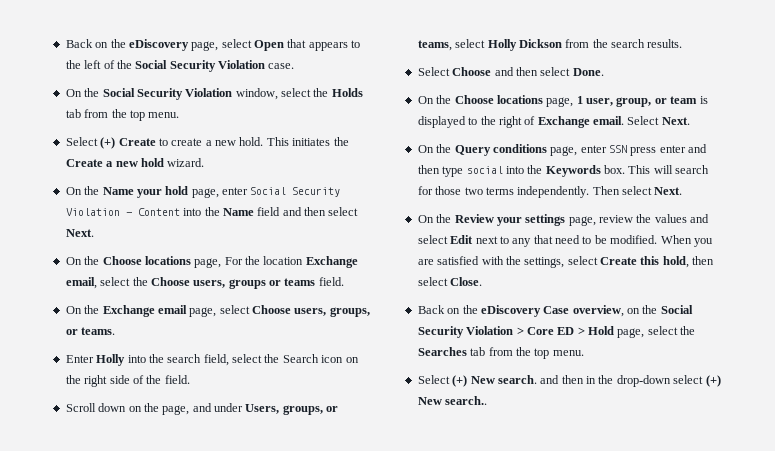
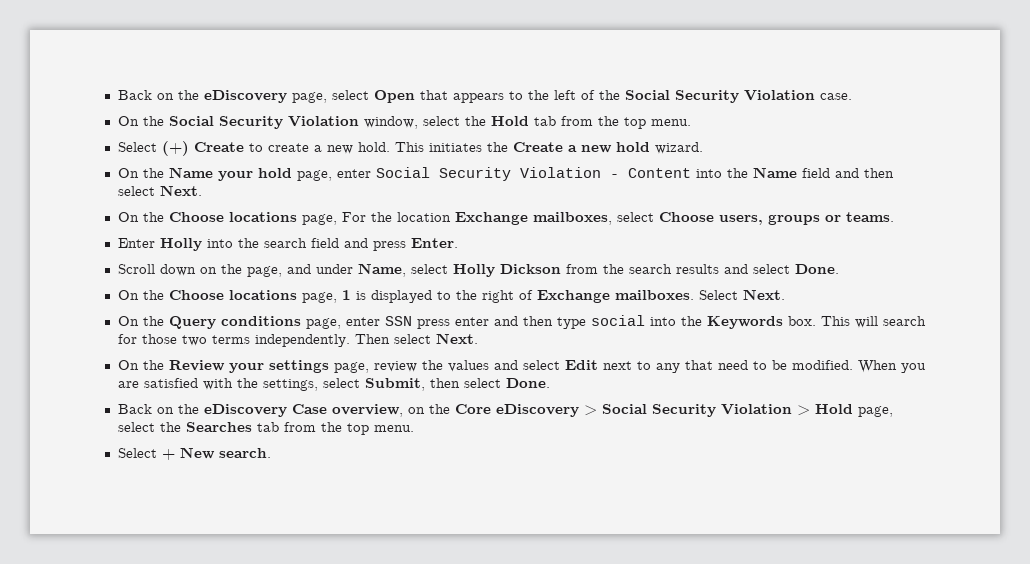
- On the Social Security Violation window, select the Holds tab from the top menu.
+ On the Social Security Violation window, select the Hold tab from the top menu.
- On the Choose locations page, For the location Exchange email, select the Choose users, groups or teams field.
- On the Exchange email page, select Choose users, groups, or teams.
+ On the Choose locations page, For the location Exchange mailboxes, select Choose users, groups or teams.
- Enter Holly into the search field, select the Search icon on the right side of the field.
+ Enter Holly into the search field and press Enter.
- Scroll down on the page, and under Users, groups, or teams, select Holly Dickson from the search results.
- Select Choose and then select Done.
+ Scroll down on the page, and under Name, select Holly Dickson from the search results and select Done.
- On the Choose locations page, 1 user, group, or team is displayed to the right of Exchange email.
+ On the Choose locations page, 1 is displayed to the right of Exchange mailboxes.
- When you are satisfied with the settings, select Create this hold, then select Close.
+ When you are satisfied with the settings, select Submit, then select Done.
- Back on the eDiscovery Case overview, on the Social Security Violation > Core ED > Hold page, select the Searches tab from the top menu.
+ Back on the eDiscovery Case overview, on the Core eDiscovery > Social Security Violation > Hold page, select the Searches tab from the top menu.
- Select (+) New search. and then in the drop-down select (+) New search..
+ Select + New search.

